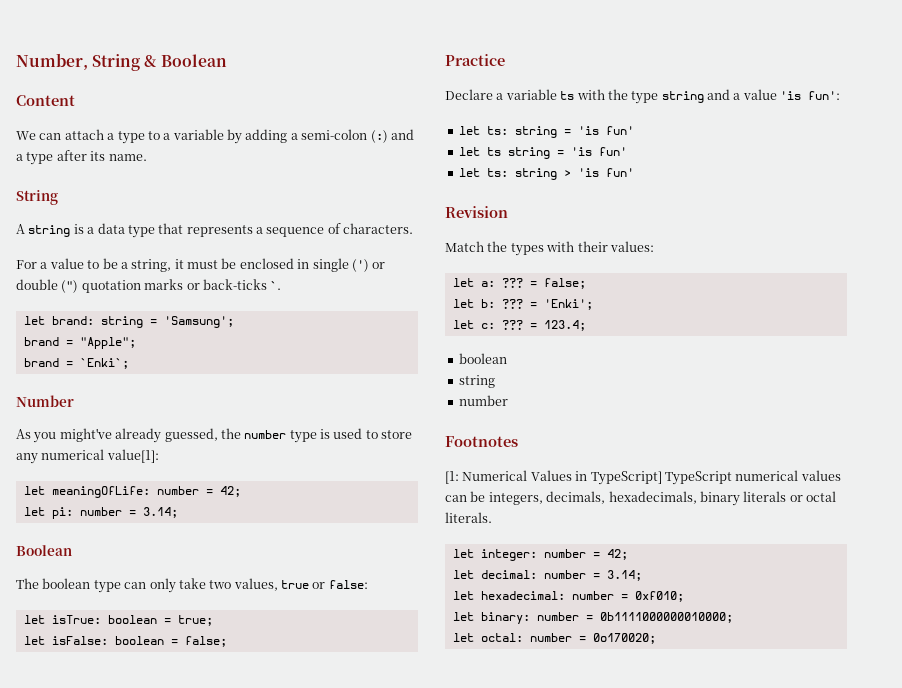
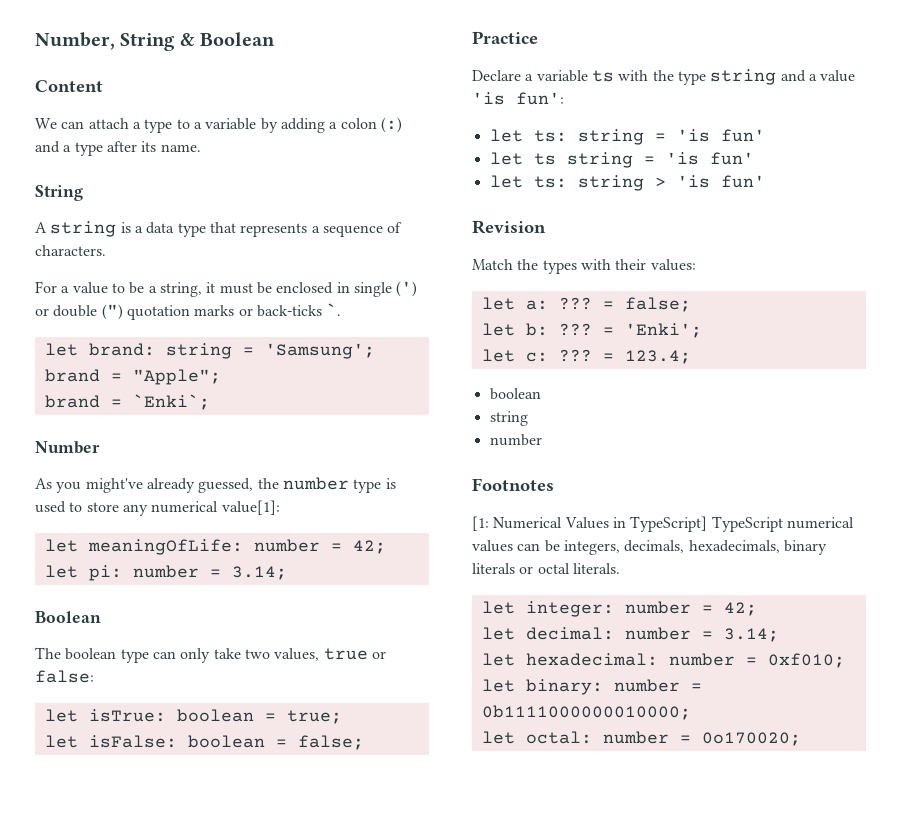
- We can attach a type to a variable by adding a semi-colon (:) and a type after its name.
+ We can attach a type to a variable by adding a colon (:) and a type after its name.

